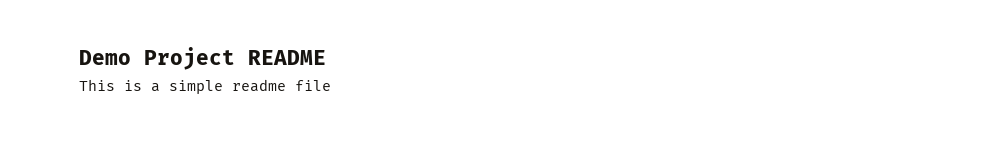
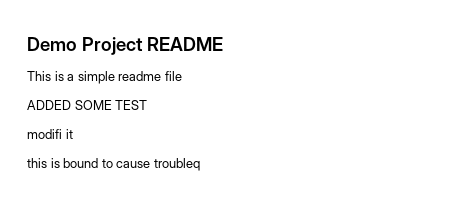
+ ADDED SOME TEST
+ modifi it
+ this is bound to cause troubleq

